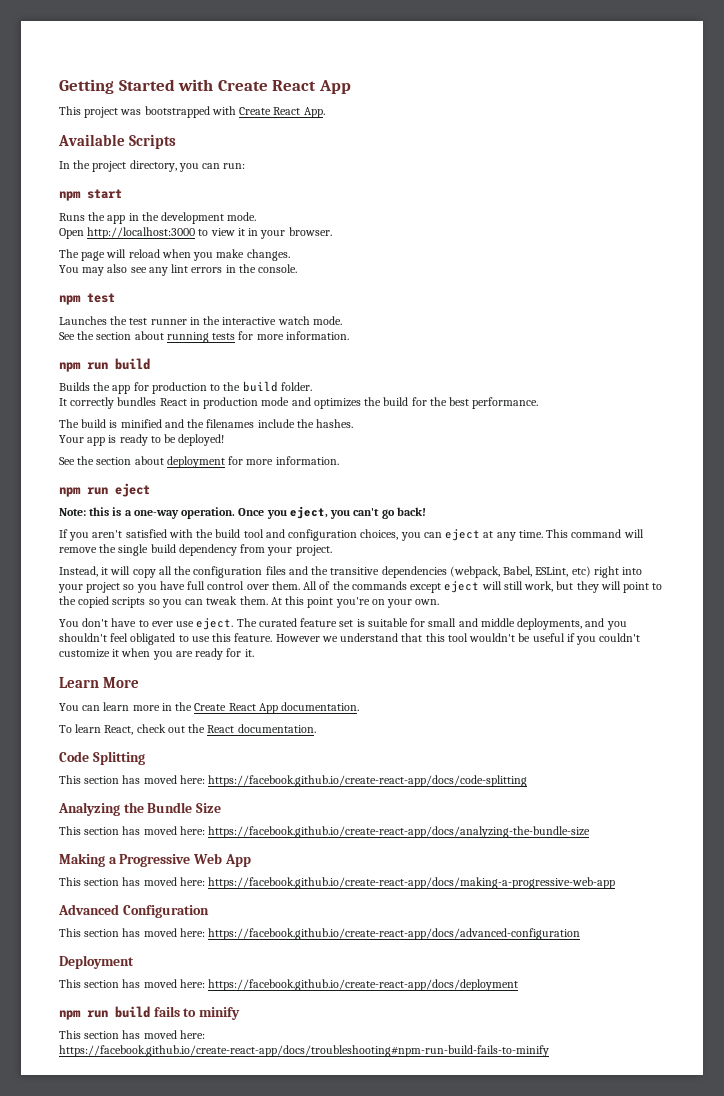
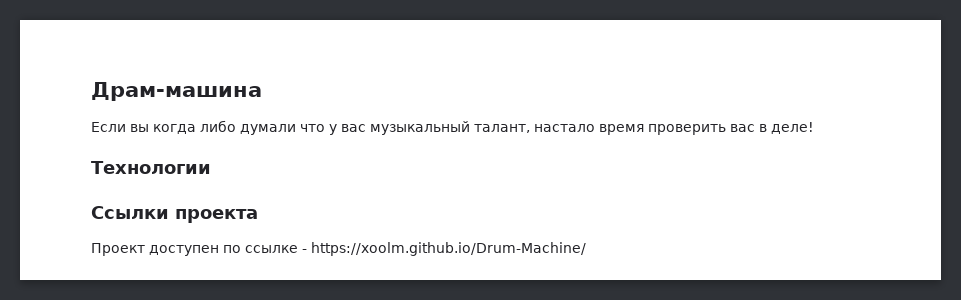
- Getting Started with Create React App
- This project was bootstrapped with Create React App.
- Available Scripts
- In the project directory, you can run:
- npm start
- Runs the app in the development mode.
- Open http://localhost:3000 to view it in your browser.
- The page will reload when you make changes.
- You may also see any lint errors in the console.
- npm test
- Launches the test runner in the interactive watch mode.
- See the section about running tests for more information.
- npm run build
- Builds the app for production to the build folder.
- It correctly bundles React in production mode and optimizes the build for the best performance.
- The build is minified and the filenames include the hashes.
- Your app is ready to be deployed!
- See the section about deployment for more information.
- npm run eject
- Note: this is a one-way operation. Once you eject, you can't go back!
- If you aren't satisfied with the build tool and configuration choices, you can eject at any time. This command will remove the single build dependency from your project.
- Instead, it will copy all the configuration files and the transitive dependencies (webpack, Babel, ESLint, etc) right into your project so you have full control over them. All of the commands except eject will still work, but they will point to the copied scripts so you can tweak them. At this point you're on your own.
- You don't have to ever use eject. The curated feature set is suitable for small and middle deployments, and you shouldn't feel obligated to use this feature. However we understand that this tool wouldn't be useful if you couldn't customize it when you are ready for it.
- Learn More
- You can learn more in the Create React App documentation.
- To learn React, check out the React documentation.
- Code Splitting
- This section has moved here: https://facebook.github.io/create-react-app/docs/code-splitting
- Analyzing the Bundle Size
- This section has moved here: https://facebook.github.io/create-react-app/docs/analyzing-the-bundle-size
- Making a Progressive Web App
- This section has moved here: https://facebook.github.io/create-react-app/docs/making-a-progressive-web-app
- Advanced Configuration
- This section has moved here: https://facebook.github.io/create-react-app/docs/advanced-configuration
- Deployment
- This section has moved here: https://facebook.github.io/create-react-app/docs/deployment
- npm run build fails to minify
- This section has moved here: https://facebook.github.io/create-react-app/docs/troubleshooting#npm-run-build-fails-to-minify
+ Драм-машина
+ Если вы когда либо думали что у вас музыкальный талант, настало время проверить вас в деле!
+ Технологии
+ Ссылки проекта
+ Проект доступен по ссылке - https://xoolm.github.io/Drum-Machine/

